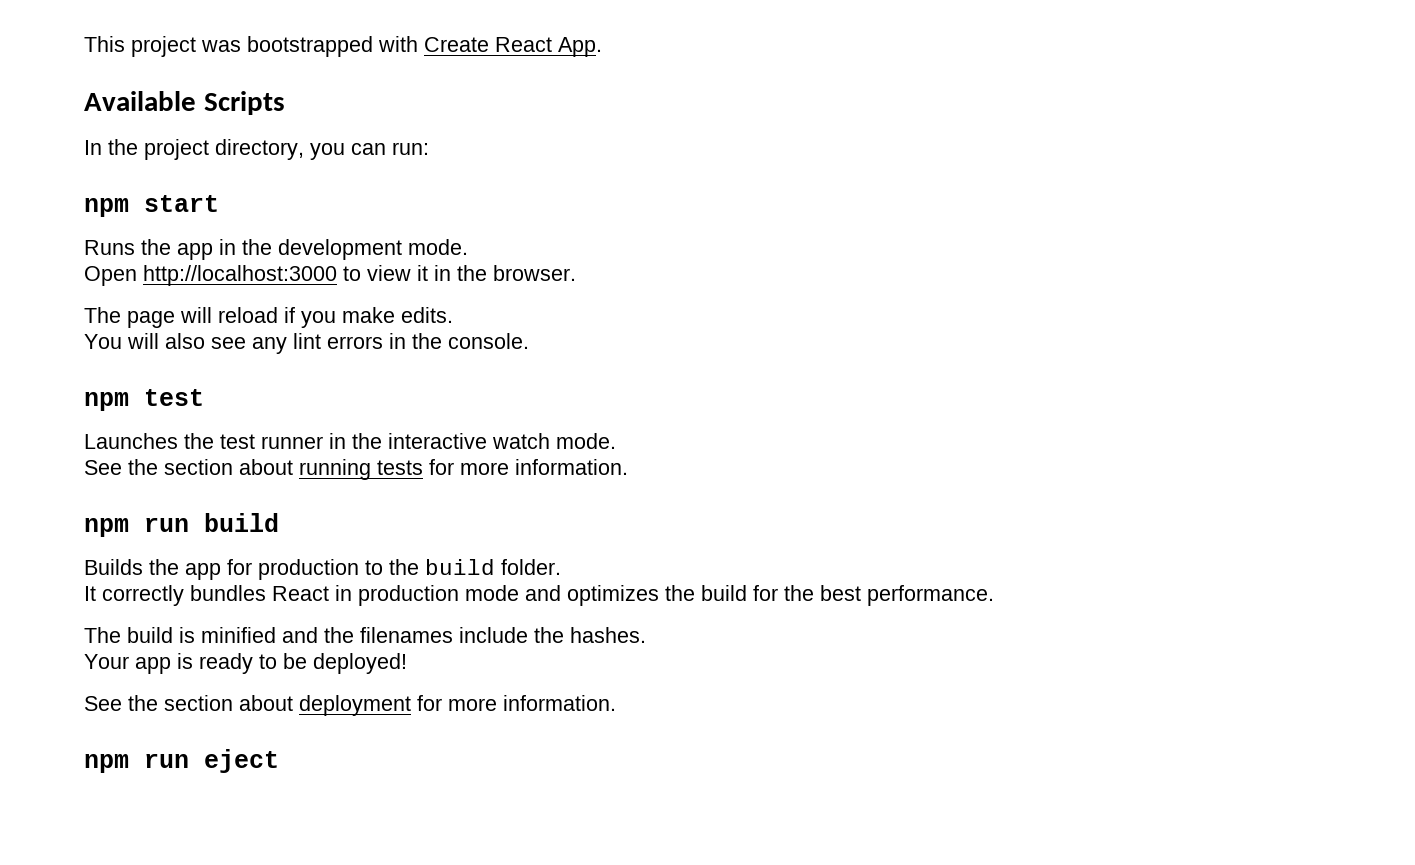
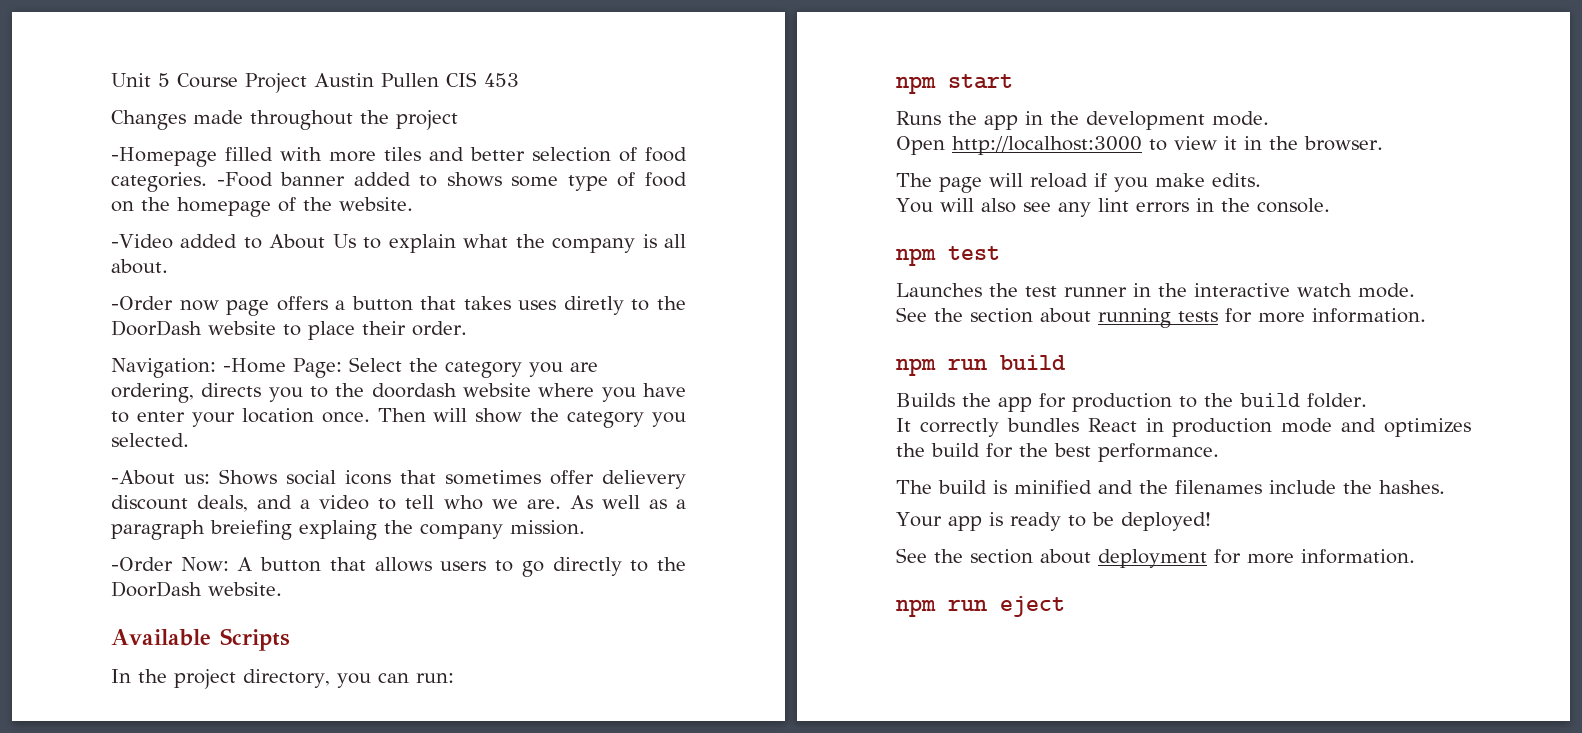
- This project was bootstrapped with Create React App.
+ Unit 5 Course Project Austin Pullen CIS 453
+ Changes made throughout the project
+ -Homepage filled with more tiles and better selection of food categories. -Food banner added to shows some type of food on the homepage of the website.
+ -Video added to About Us to explain what the company is all about.
+ -Order now page offers a button that takes uses diretly to the DoorDash website to place their order.
+ Navigation: -Home Page: Select the category you are ordering, directs you to the doordash website where you have to enter your location once. Then will show the category you selected.
+ -About us: Shows social icons that sometimes offer delievery discount deals, and a video to tell who we are. As well as a paragraph breiefing explaing the company mission.
+ -Order Now: A button that allows users to go directly to the DoorDash website.

